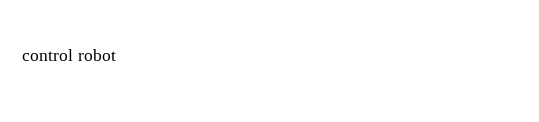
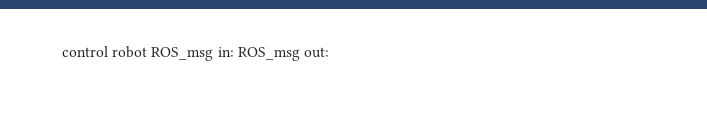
- control robot
+ control robot ROS_msg in: ROS_msg out:

